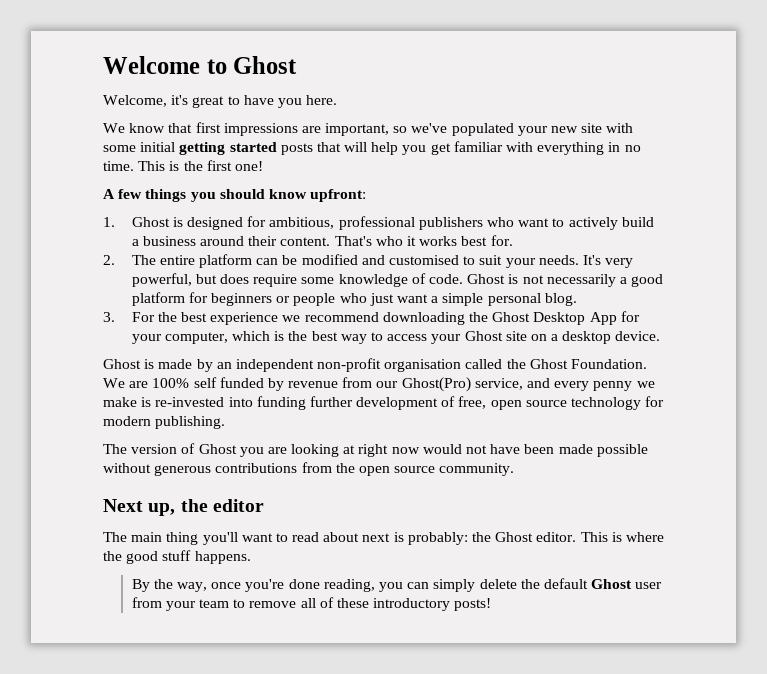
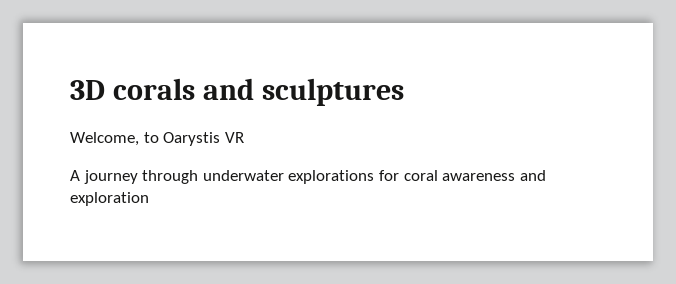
- Welcome to Ghost
- Welcome, it's great to have you here.
- We know that first impressions are important, so we've populated your new site with some initial getting started posts that will help you get familiar with everything in no time. This is the first one!
- A few things you should know upfront:
- 1. Ghost is designed for ambitious, professional publishers who want to actively build a business around their content. That's who it works best for.
- 2. The entire platform can be modified and customised to suit your needs. It's very powerful, but does require some knowledge of code. Ghost is not necessarily a good platform for beginners or people who just want a simple personal blog.
- 3. For the best experience we recommend downloading the Ghost Desktop App for your computer, which is the best way to access your Ghost site on a desktop device.
- Ghost is made by an independent non-profit organisation called the Ghost Foundation. We are 100% self funded by revenue from our Ghost(Pro) service, and every penny we make is re-invested into funding further development of free, open source technology for modern publishing.
- The version of Ghost you are looking at right now would not have been made possible without generous contributions from the open source community.
- Next up, the editor
- The main thing you'll want to read about next is probably: the Ghost editor. This is where the good stuff happens.
- By the way, once you're done reading, you can simply delete the default Ghost user from your team to remove all of these introductory posts!
+ 3D corals and sculptures
+ Welcome, to Oarystis VR
+ A journey through underwater explorations for coral awareness and exploration

